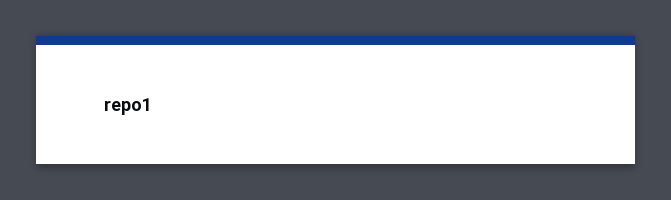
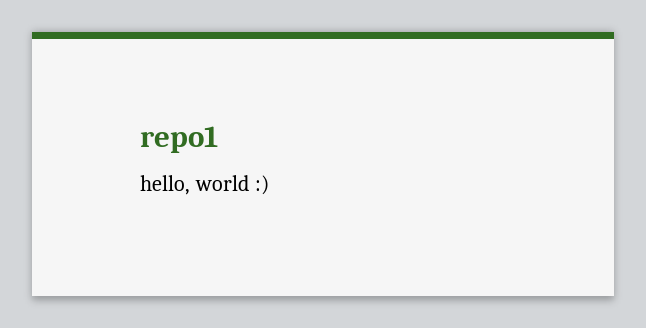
+ hello, world :)

